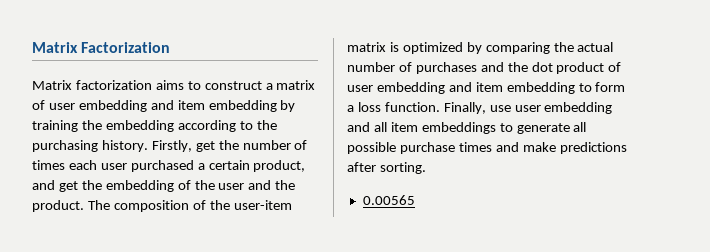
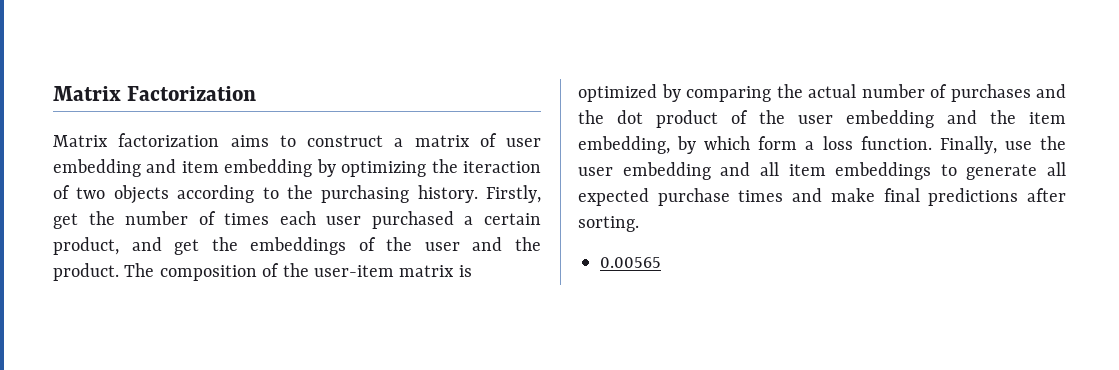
- Matrix factorization aims to construct a matrix of user embedding and item embedding by training the embedding according to the purchasing history.
+ Matrix factorization aims to construct a matrix of user embedding and item embedding by optimizing the iteraction of two objects according to the purchasing history.
- Firstly, get the number of times each user purchased a certain product, and get the embedding of the user and the product.
+ Firstly, get the number of times each user purchased a certain product, and get the embeddings of the user and the product.
- The composition of the user-item matrix is optimized by comparing the actual number of purchases and the dot product of user embedding and item embedding to form a loss function.
+ The composition of the user-item matrix is optimized by comparing the actual number of purchases and the dot product of the user embedding and the item embedding, by which form a loss function.
- Finally, use user embedding and all item embeddings to generate all possible purchase times and make predictions after sorting.
+ Finally, use the user embedding and all item embeddings to generate all expected purchase times and make final predictions after sorting.

